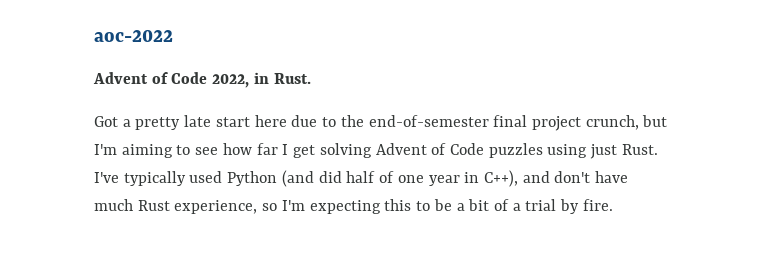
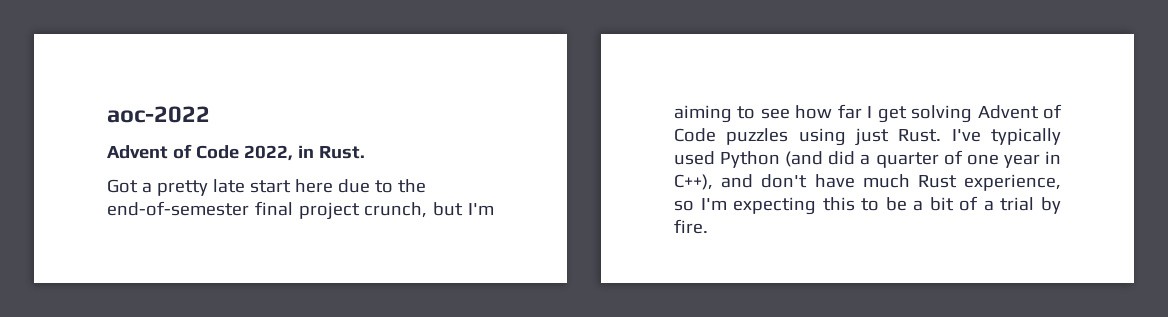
- I've typically used Python (and did half of one year in C++), and don't have much Rust experience, so I'm expecting this to be a bit of a trial by fire.
+ I've typically used Python (and did a quarter of one year in C++), and don't have much Rust experience, so I'm expecting this to be a bit of a trial by fire.

